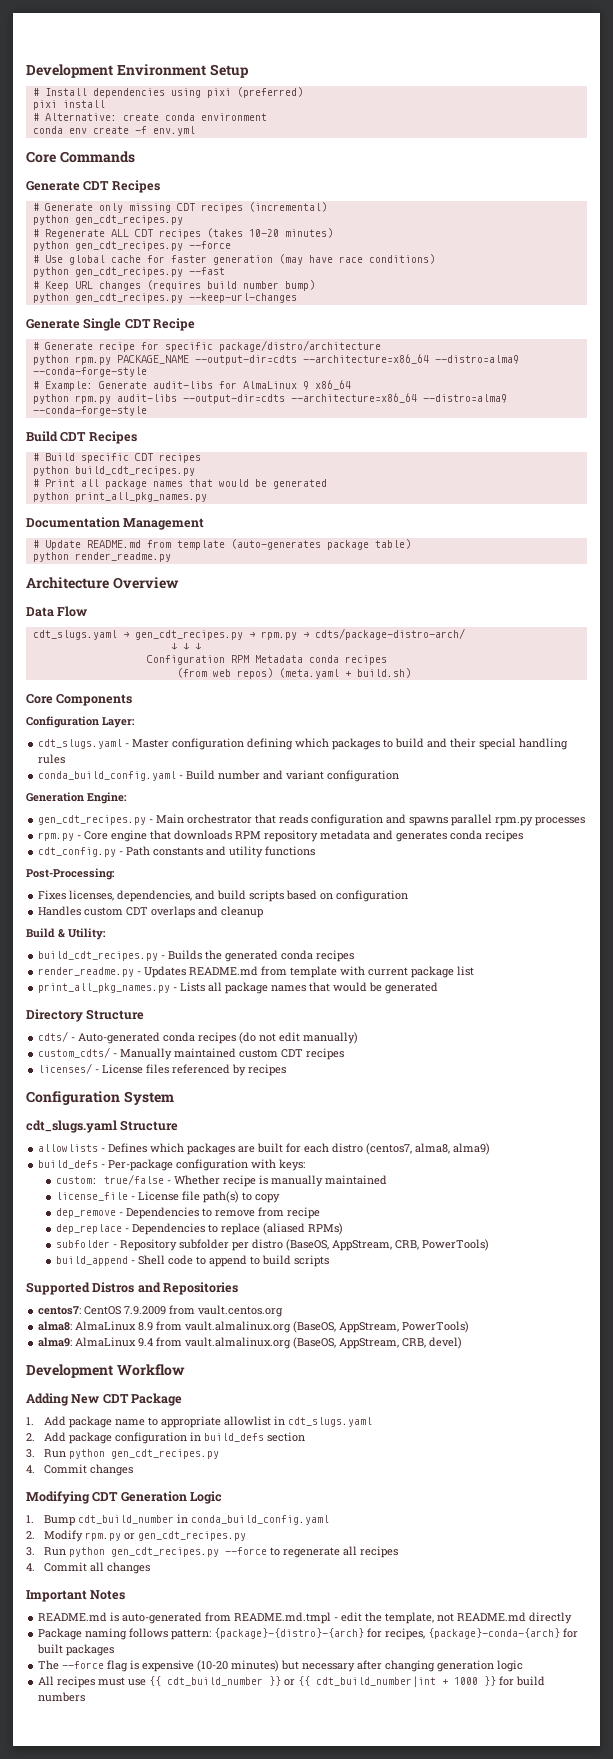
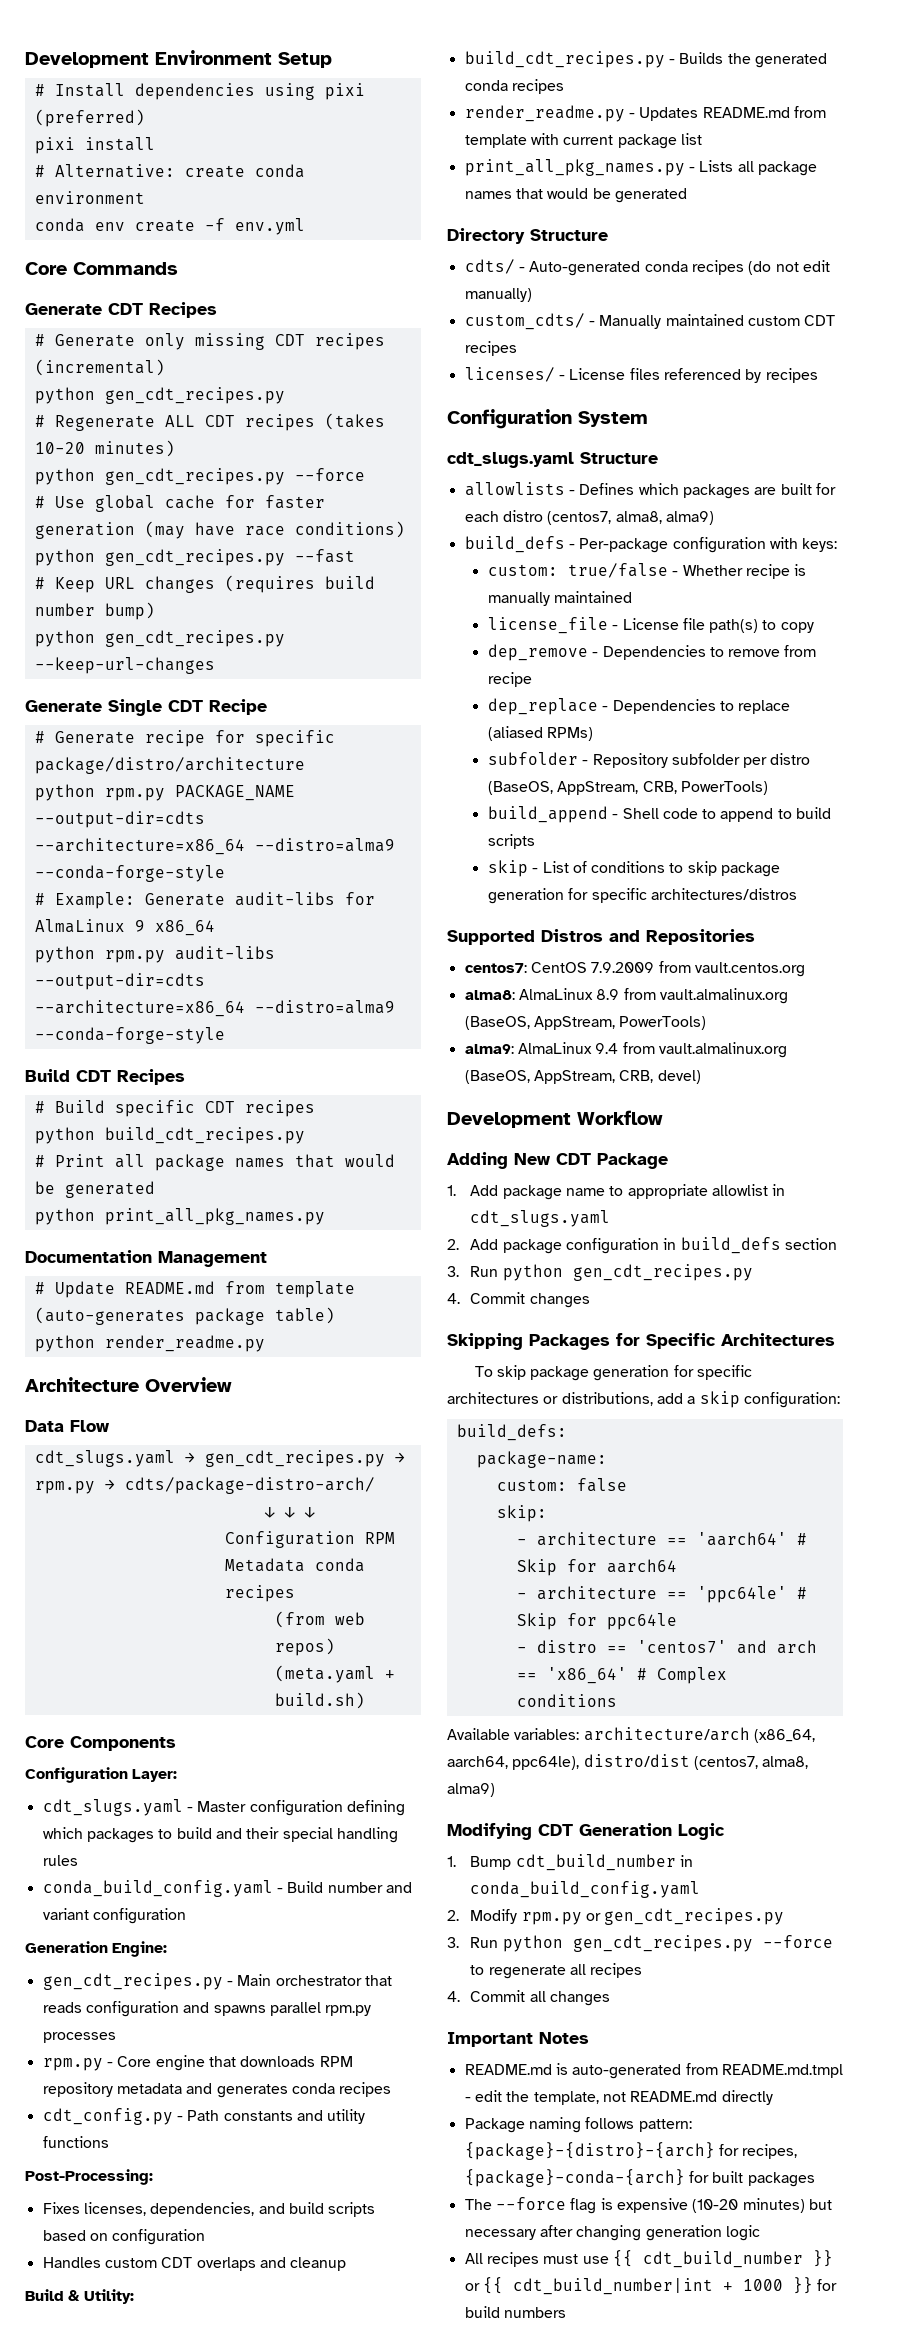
+ skip - List of conditions to skip package generation for specific architectures/distros
+ Skipping Packages for Specific Architectures
+ To skip package generation for specific architectures or distributions, add a skip configuration:
+ build_defs:
+ package-name:
+ custom: false
+ skip:
+ - architecture == 'aarch64' # Skip for aarch64
+ - architecture == 'ppc64le' # Skip for ppc64le
+ - distro == 'centos7' and arch == 'x86_64' # Complex conditions
+ Available variables: architecture/arch (x86_64, aarch64, ppc64le), distro/dist (centos7, alma8, alma9)

